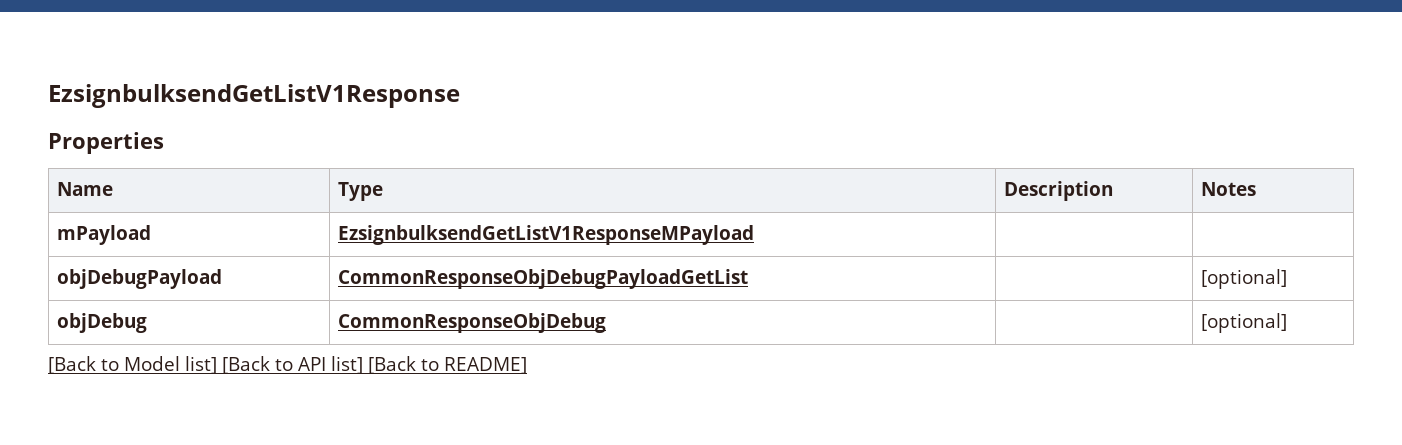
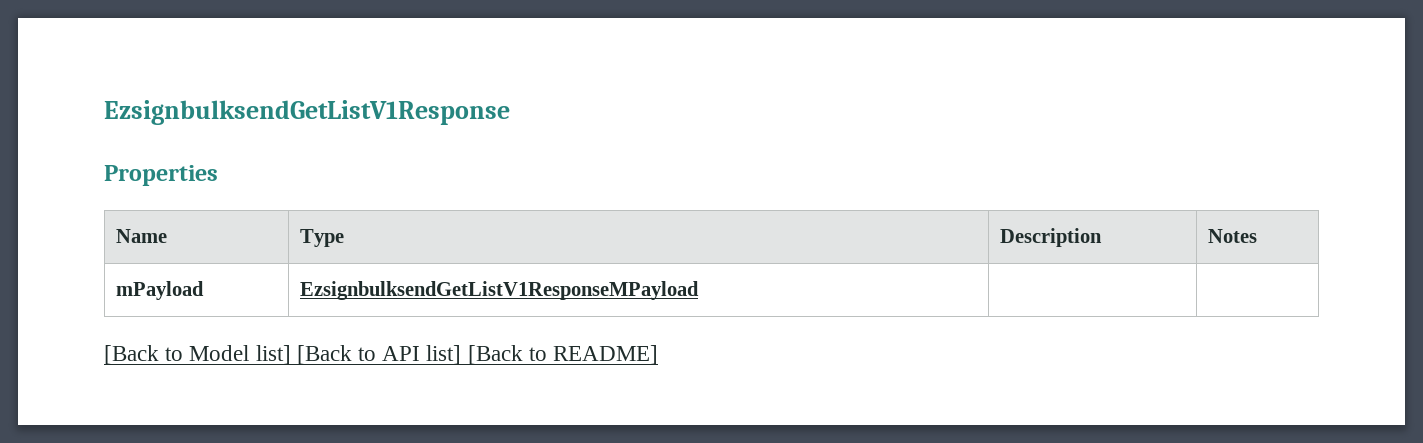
- objDebugPayload | CommonResponseObjDebugPayloadGetList | | [optional]
- objDebug | CommonResponseObjDebug | | [optional]

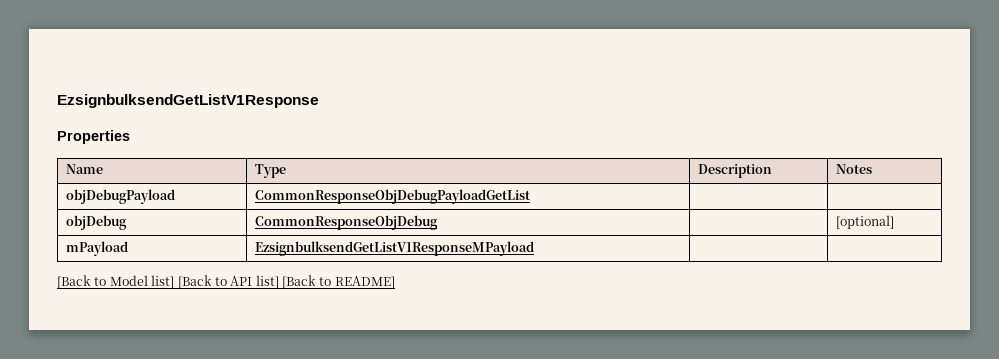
+ objDebugPayload | CommonResponseObjDebugPayloadGetList | |
+ objDebug | CommonResponseObjDebug | | [optional]

